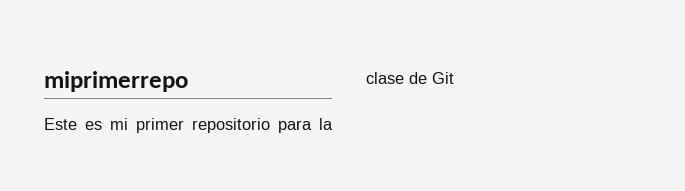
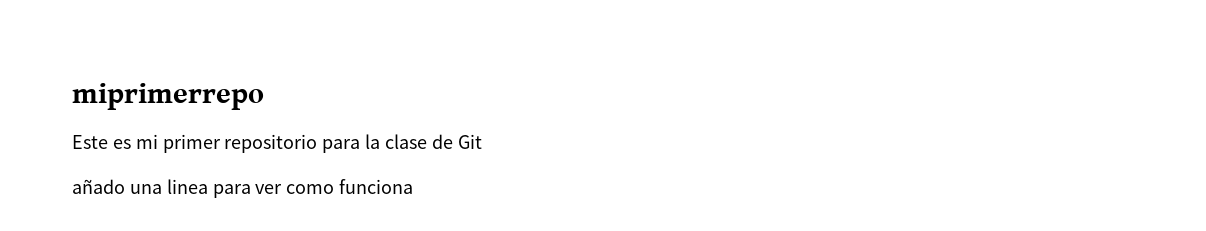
+ añado una linea para ver como funciona

